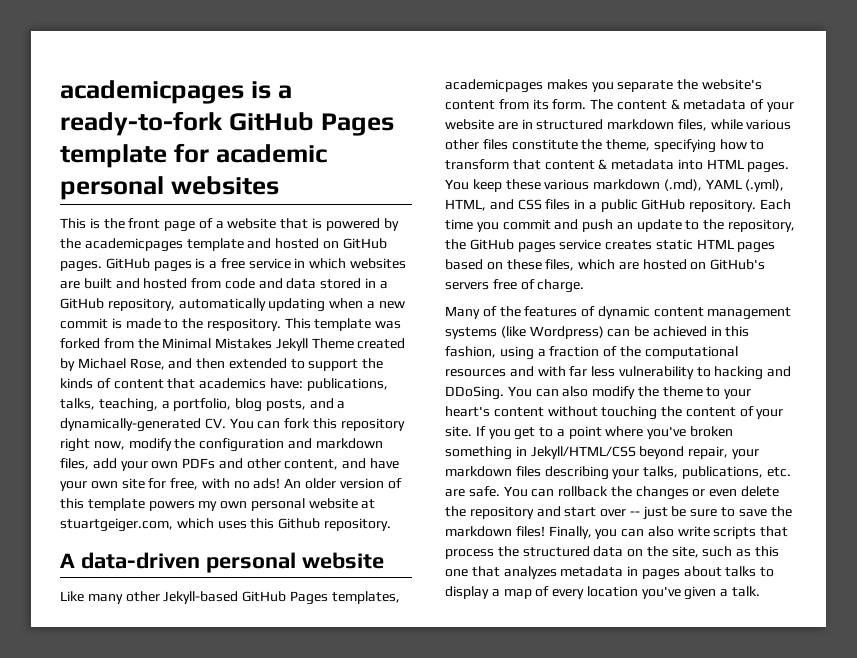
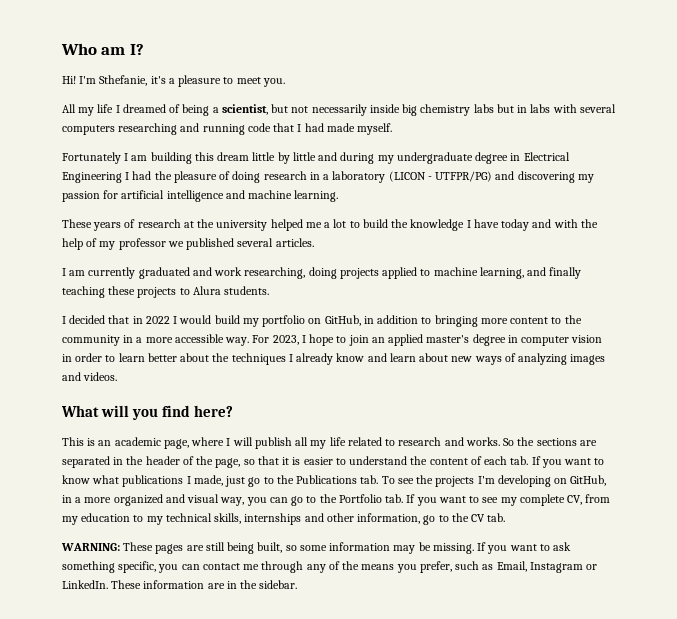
- academicpages is a ready-to-fork GitHub Pages template for academic personal websites
- This is the front page of a website that is powered by the academicpages template and hosted on GitHub pages. GitHub pages is a free service in which websites are built and hosted from code and data stored in a GitHub repository, automatically updating when a new commit is made to the respository. This template was forked from the Minimal Mistakes Jekyll Theme created by Michael Rose, and then extended to support the kinds of content that academics have: publications, talks, teaching, a portfolio, blog posts, and a dynamically-generated CV. You can fork this repository right now, modify the configuration and markdown files, add your own PDFs and other content, and have your own site for free, with no ads! An older version of this template powers my own personal website at stuartgeiger.com, which uses this Github repository.
- A data-driven personal website
- Like many other Jekyll-based GitHub Pages templates, academicpages makes you separate the website's content from its form. The content & metadata of your website are in structured markdown files, while various other files constitute the theme, specifying how to transform that content & metadata into HTML pages. You keep these various markdown (.md), YAML (.yml), HTML, and CSS files in a public GitHub repository. Each time you commit and push an update to the repository, the GitHub pages service creates static HTML pages based on these files, which are hosted on GitHub's servers free of charge.
- Many of the features of dynamic content management systems (like Wordpress) can be achieved in this fashion, using a fraction of the computational resources and with far less vulnerability to hacking and DDoSing. You can also modify the theme to your heart's content without touching the content of your site. If you get to a point where you've broken something in Jekyll/HTML/CSS beyond repair, your markdown files describing your talks, publications, etc. are safe. You can rollback the changes or even delete the repository and start over -- just be sure to save the markdown files! Finally, you can also write scripts that process the structured data on the site, such as this one that analyzes metadata in pages about talks to display a map of every location you've given a talk.
+ Who am I?
+ Hi! I'm Sthefanie, it's a pleasure to meet you.
+ All my life I dreamed of being a scientist, but not necessarily inside big chemistry labs but in labs with several computers researching and running code that I had made myself.
+ Fortunately I am building this dream little by little and during my undergraduate degree in Electrical Engineering I had the pleasure of doing research in a laboratory (LICON - UTFPR/PG) and discovering my passion for artificial intelligence and machine learning.
+ These years of research at the university helped me a lot to build the knowledge I have today and with the help of my professor we published several articles.
+ I am currently graduated and work researching, doing projects applied to machine learning, and finally teaching these projects to Alura students.
+ I decided that in 2022 I would build my portfolio on GitHub, in addition to bringing more content to the community in a more accessible way. For 2023, I hope to join an applied master's degree in computer vision in order to learn better about the techniques I already know and learn about new ways of analyzing images and videos.
+ What will you find here?
+ This is an academic page, where I will publish all my life related to research and works. So the sections are separated in the header of the page, so that it is easier to understand the content of each tab. If you want to know what publications I made, just go to the Publications tab. To see the projects I'm developing on GitHub, in a more organized and visual way, you can go to the Portfolio tab. If you want to see my complete CV, from my education to my technical skills, internships and other information, go to the CV tab.
+ WARNING: These pages are still being built, so some information may be missing. If you want to ask something specific, you can contact me through any of the means you prefer, such as Email, Instagram or LinkedIn. These information are in the sidebar.

